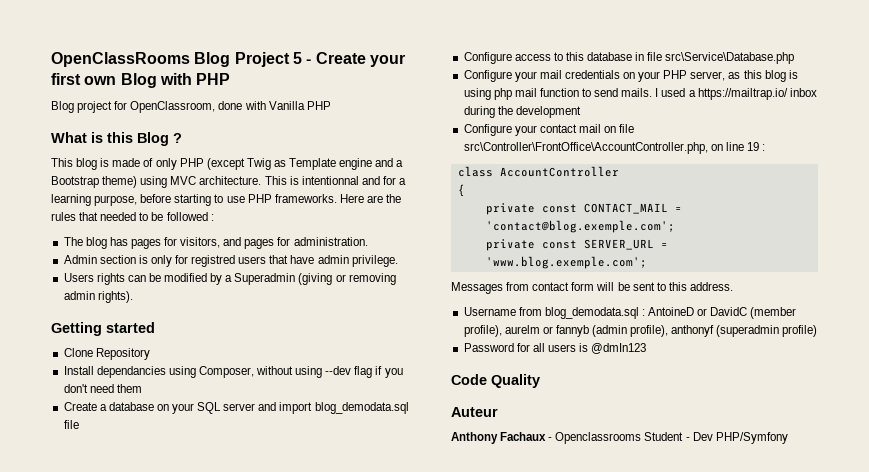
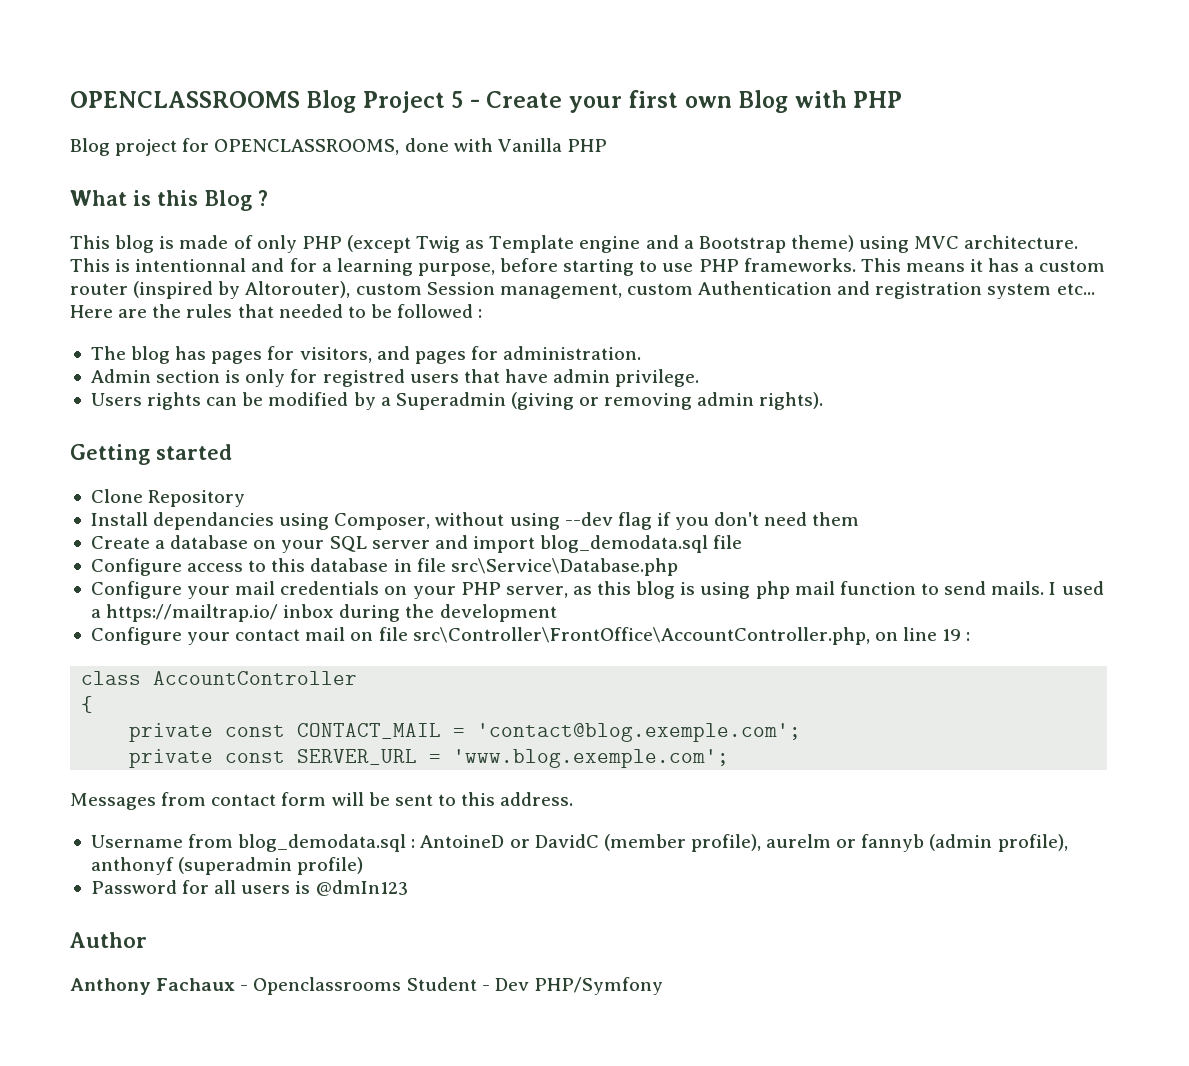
- OpenClassRooms Blog Project 5 - Create your first own Blog with PHP
+ OPENCLASSROOMS Blog Project 5 - Create your first own Blog with PHP
- Blog project for OpenClassroom, done with Vanilla PHP
+ Blog project for OPENCLASSROOMS, done with Vanilla PHP
+ This means it has a custom router (inspired by Altorouter), custom Session management, custom Authentication and registration system etc...
- Code Quality
- Auteur
+ Author

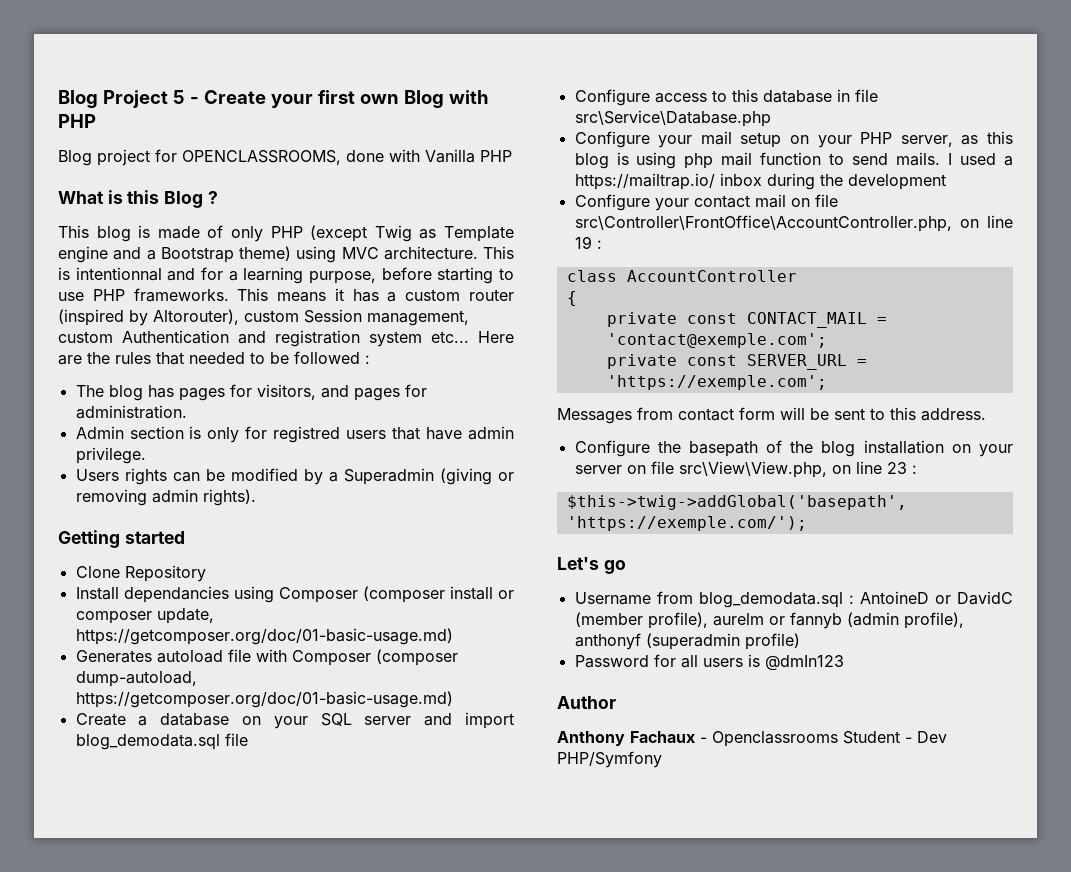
- OPENCLASSROOMS Blog Project 5 - Create your first own Blog with PHP
+ Blog Project 5 - Create your first own Blog with PHP
- Install dependancies using Composer, without using --dev flag if you don't need them
+ Install dependancies using Composer (composer install or composer update, https://getcomposer.org/doc/01-basic-usage.md)
+ Generates autoload file with Composer (composer dump-autoload, https://getcomposer.org/doc/01-basic-usage.md)
- Configure your mail credentials on your PHP server, as this blog is using php mail function to send mails.
+ Configure your mail setup on your PHP server, as this blog is using php mail function to send mails.
- private const CONTACT_MAIL = 'contact@blog.exemple.com';
+ private const CONTACT_MAIL = 'contact@exemple.com';
- private const SERVER_URL = 'www.blog.exemple.com';
+ private const SERVER_URL = 'https://exemple.com';
+ Configure the basepath of the blog installation on your server on file src\View\View.php, on line 23 :
+ $this->twig->addGlobal('basepath', 'https://exemple.com/');
+ Let's go

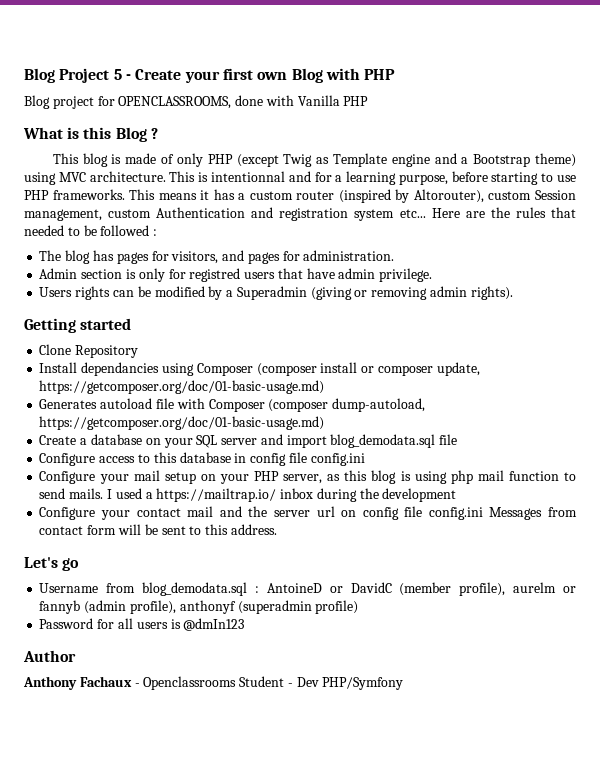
- Configure access to this database in file src\Service\Database.php
+ Configure access to this database in config file config.ini
- Configure your contact mail on file src\Controller\FrontOffice\AccountController.php, on line 19 :
- class AccountController
- {
- private const CONTACT_MAIL = 'contact@exemple.com';
- private const SERVER_URL = 'https://exemple.com';
- Messages from contact form will be sent to this address.
+ Configure your contact mail and the server url on config file config.ini Messages from contact form will be sent to this address.
- Configure the basepath of the blog installation on your server on file src\View\View.php, on line 23 :
- $this->twig->addGlobal('basepath', 'https://exemple.com/');

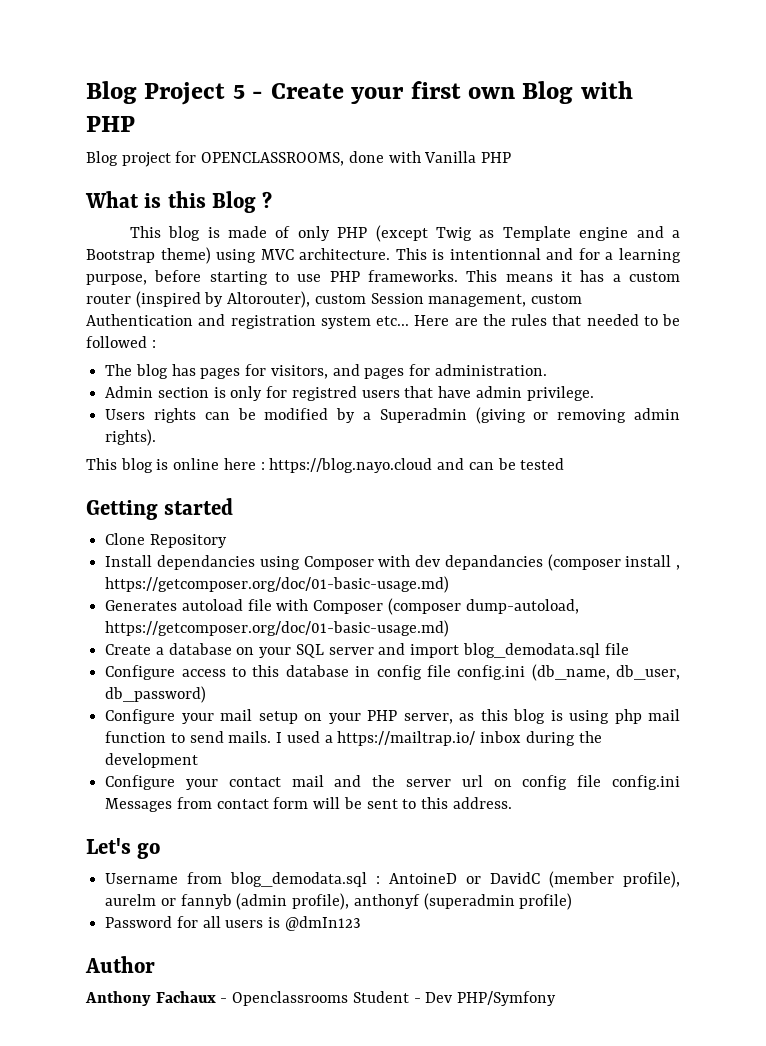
+ This blog is online here : https://blog.nayo.cloud and can be tested
- Install dependancies using Composer (composer install or composer update, https://getcomposer.org/doc/01-basic-usage.md)
+ Install dependancies using Composer with dev depandancies (composer install , https://getcomposer.org/doc/01-basic-usage.md)
- Configure access to this database in config file config.ini
+ Configure access to this database in config file config.ini (db_name, db_user, db_password)

